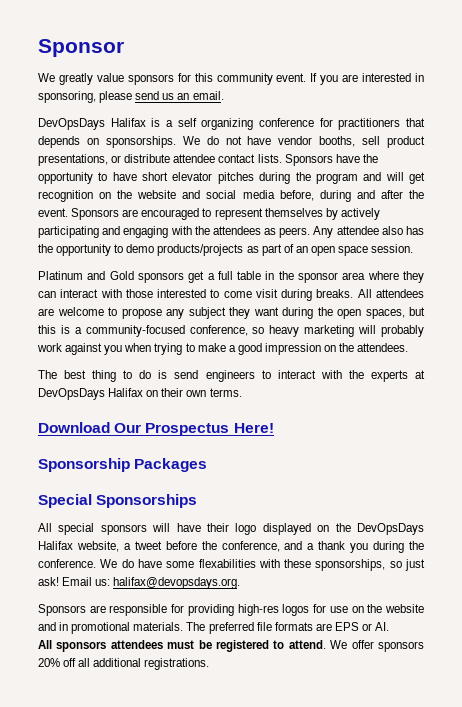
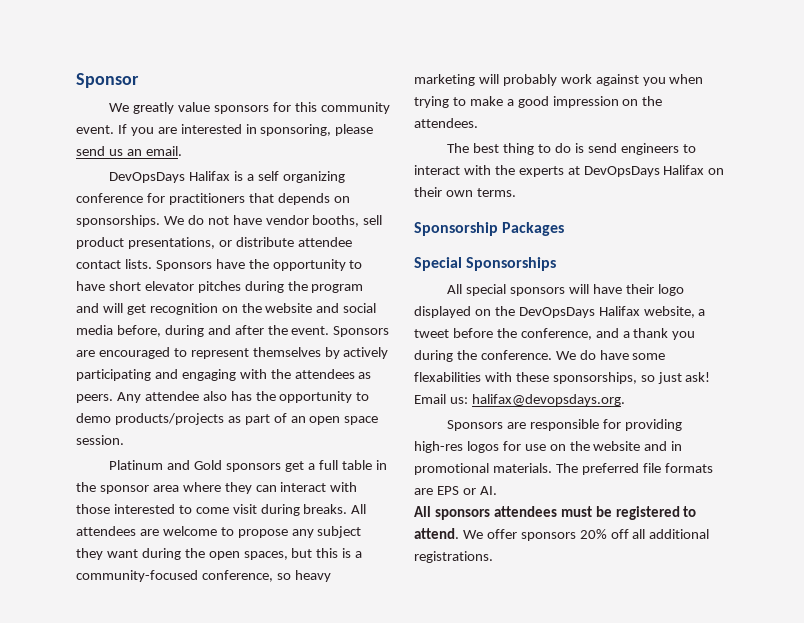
- Download Our Prospectus Here!

